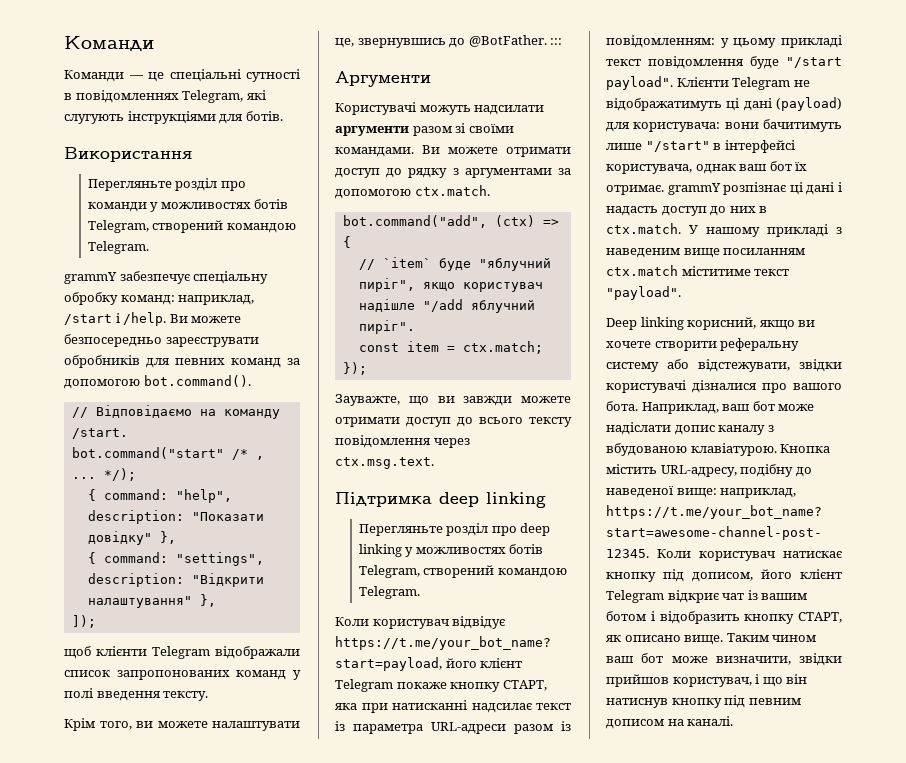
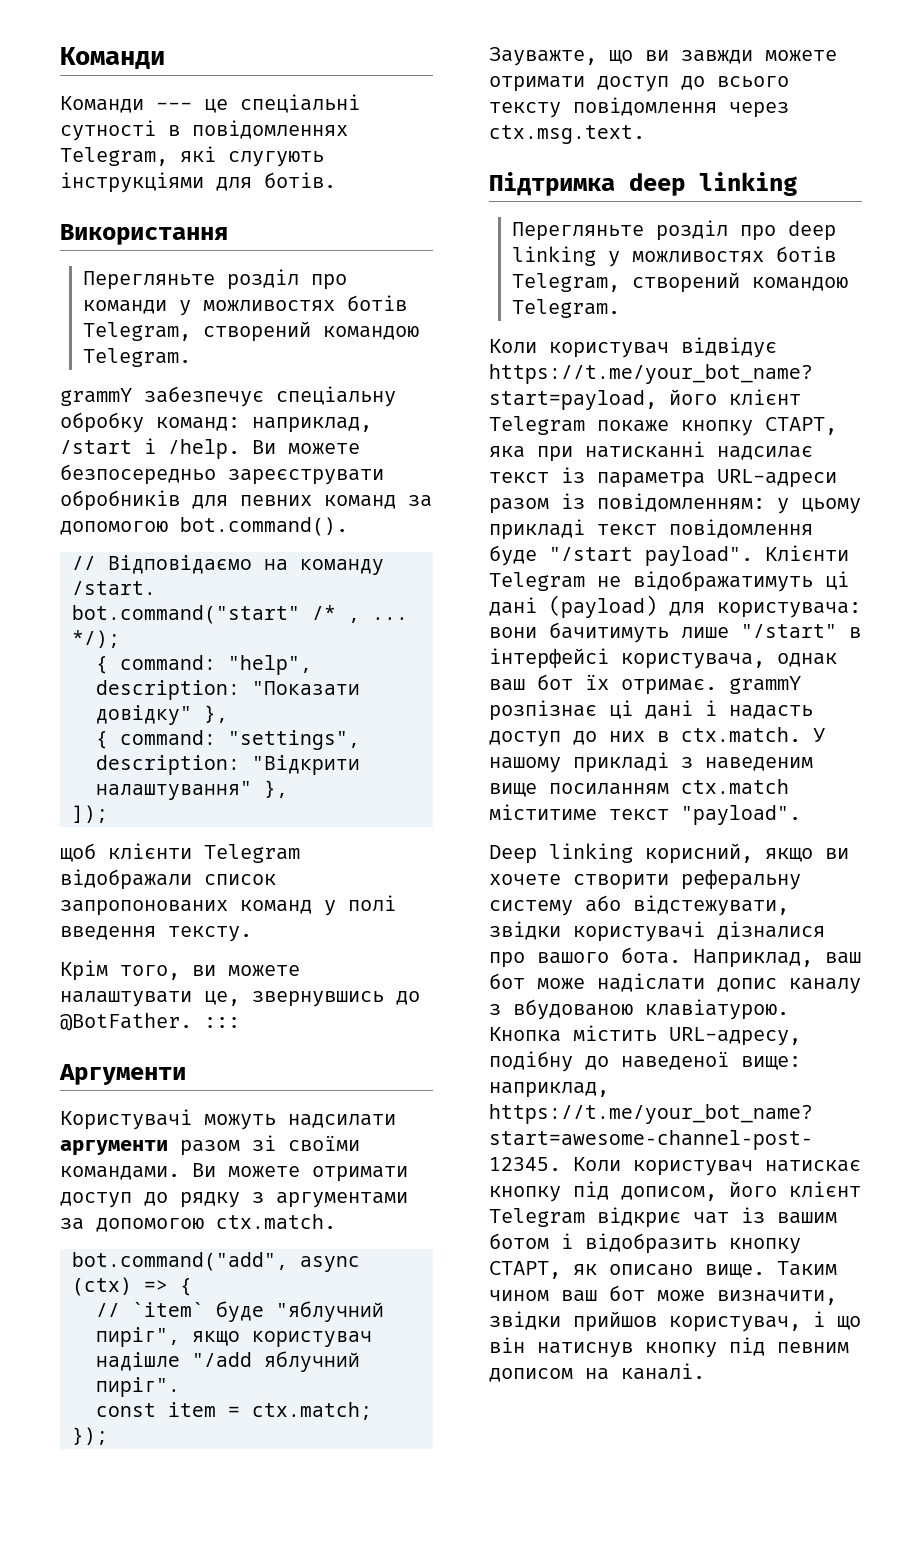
- Команди — це спеціальні сутності в повідомленнях Telegram, які слугують інструкціями для ботів.
+ Команди --- це спеціальні сутності в повідомленнях Telegram, які слугують інструкціями для ботів.
- bot.command("add", (ctx) => {
+ bot.command("add", async (ctx) => {

